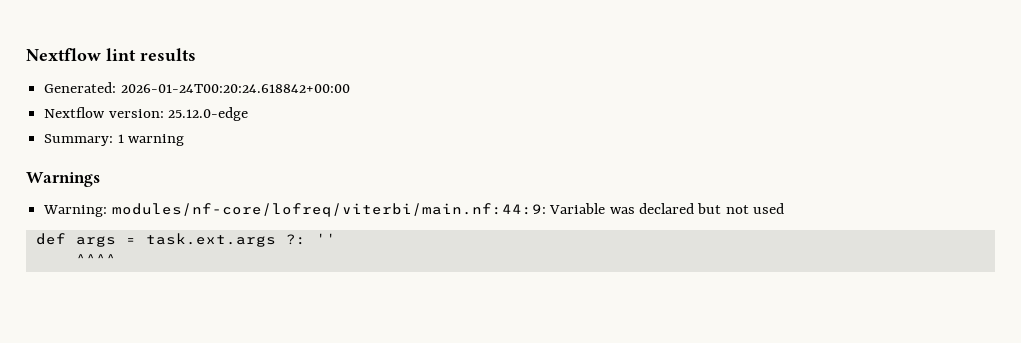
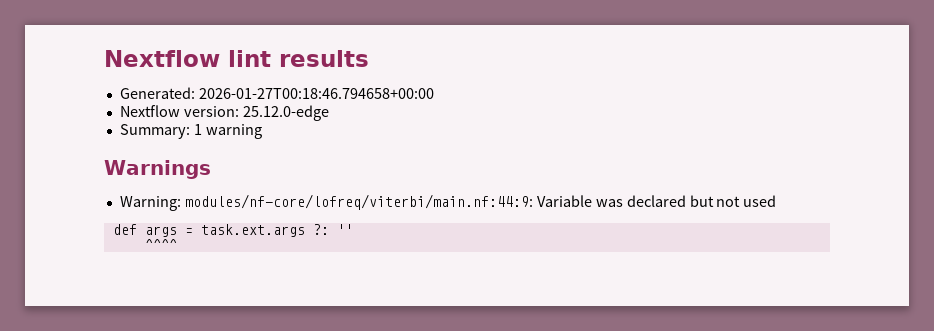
- Generated: 2026-01-24T00:20:24.618842+00:00
+ Generated: 2026-01-27T00:18:46.794658+00:00

